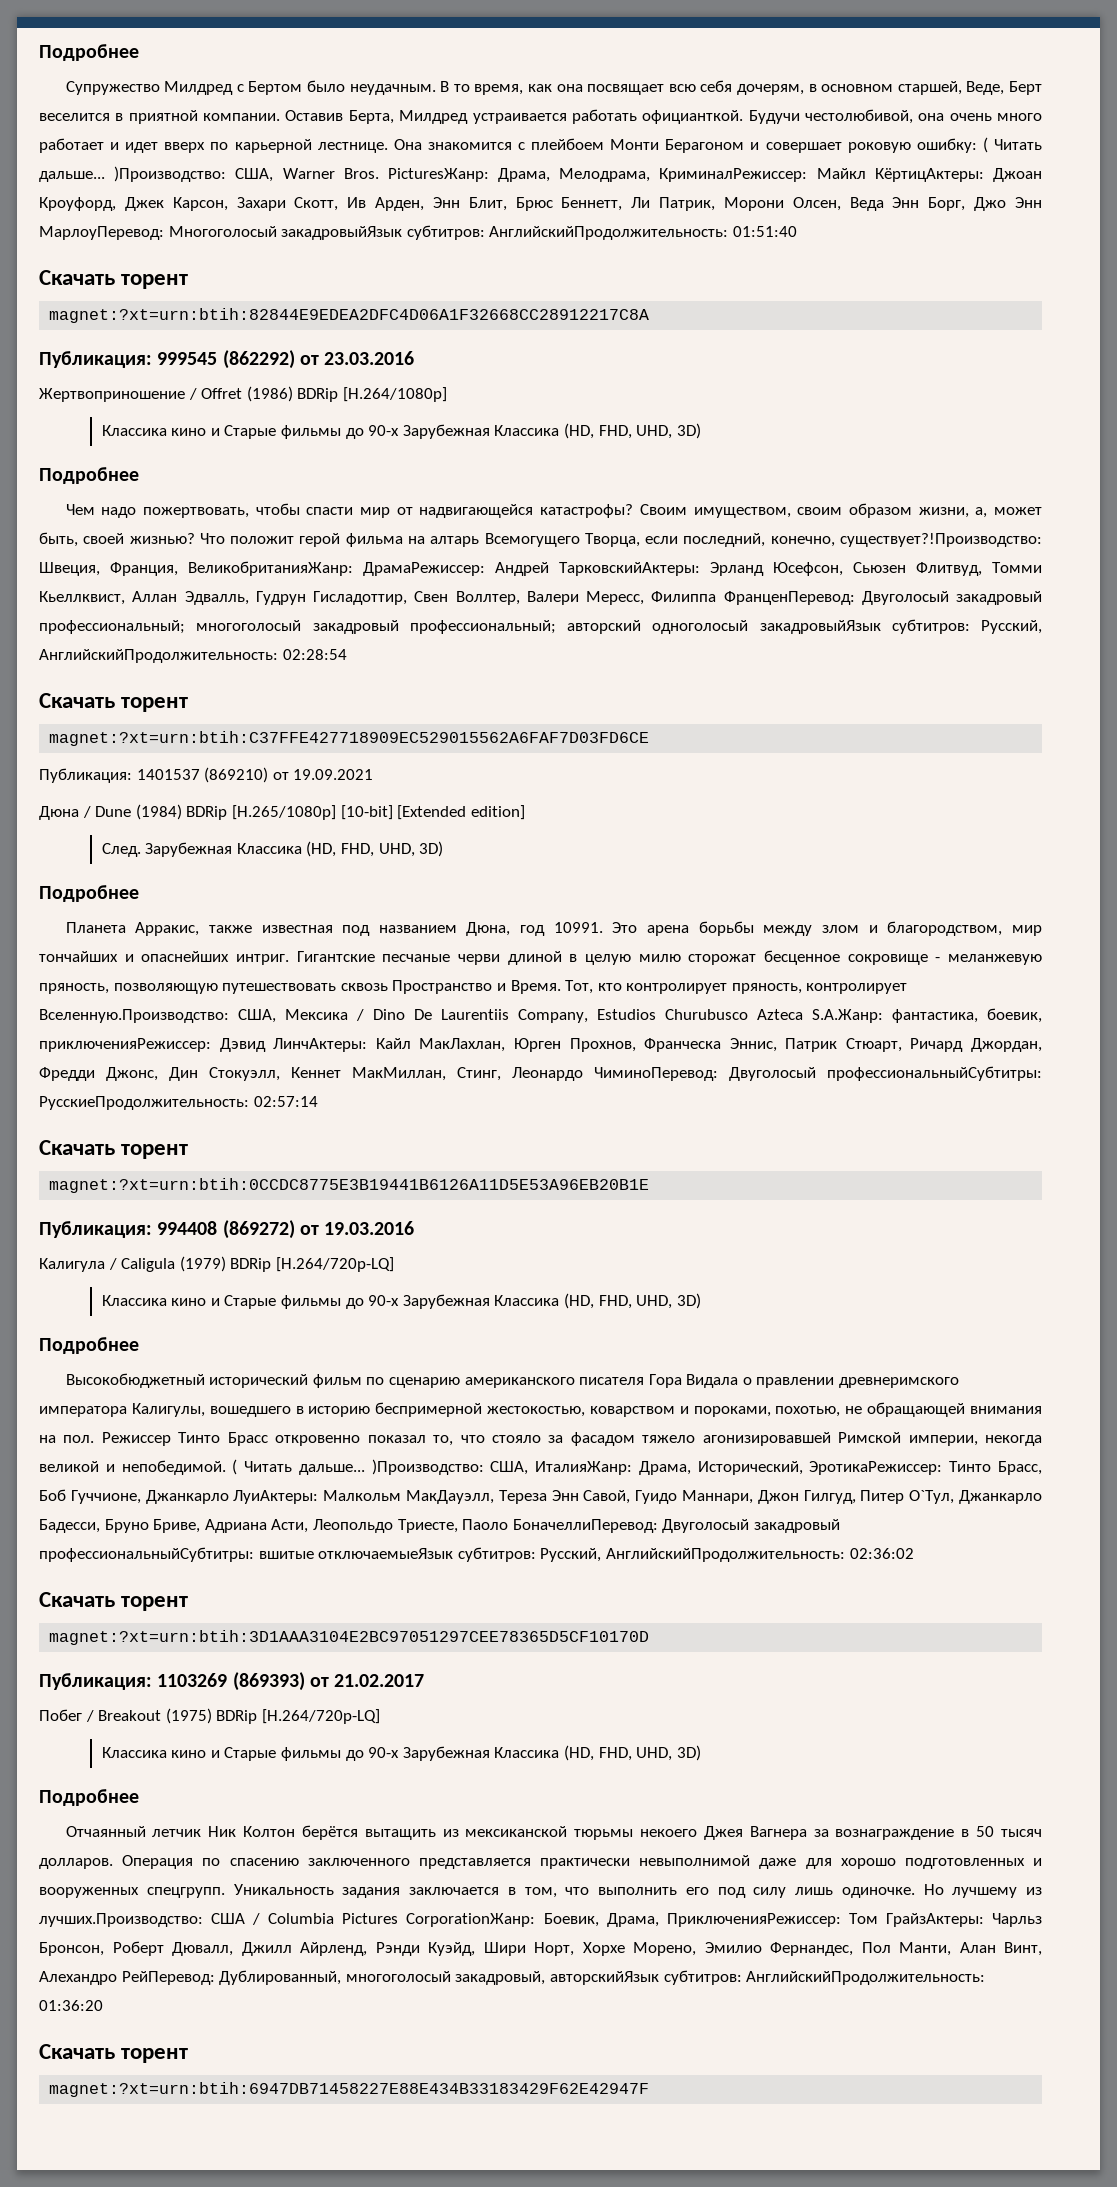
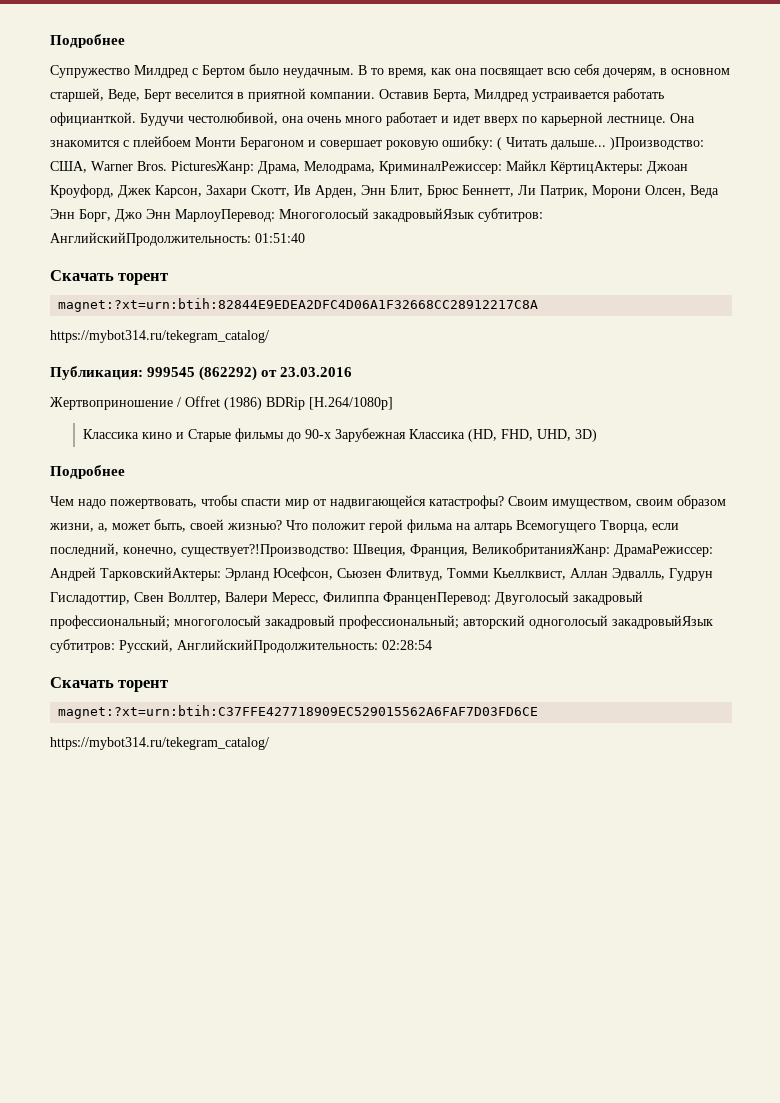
  magnet:?xt=urn:btih:82844E9EDEA2DFC4D06A1F32668CC28912217C8A
+ https://mybot314.ru/tekegram_catalog/
  magnet:?xt=urn:btih:C37FFE427718909EC529015562A6FAF7D03FD6CE
- Публикация: 1401537 (869210) от 19.09.2021
- Дюна / Dune (1984) BDRip [H.265/1080p] [10-bit] [Extended edition]
- След. Зарубежная Классика (HD, FHD, UHD, 3D)
- Подробнее
- Планета Арракис, также известная под названием Дюна, год 10991. Это арена борьбы между злом и благородством, мир тончайших и опаснейших интриг. Гигантские песчаные черви длиной в целую милю сторожат бесценное сокровище - меланжевую пряность, позволяющую путешествовать сквозь Пространство и Время. Тот, кто контролирует пряность, контролирует Вселенную.Производство: США, Мексика / Dino De Laurentiis Company, Estudios Churubusco Azteca S.A.Жанр: фантастика, боевик, приключенияРежиссер: Дэвид ЛинчАктеры: Кайл МакЛахлан, Юрген Прохнов, Франческа Эннис, Патрик Стюарт, Ричард Джордан, Фредди Джонс, Дин Стокуэлл, Кеннет МакМиллан, Стинг, Леонардо ЧиминоПеревод: Двуголосый профессиональныйСубтитры: РусскиеПродолжительность: 02:57:14
- Скачать торент
- magnet:?xt=urn:btih:0CCDC8775E3B19441B6126A11D5E53A96EB20B1E
- Публикация: 994408 (869272) от 19.03.2016
- Калигула / Caligula (1979) BDRip [H.264/720p-LQ]
- Классика кино и Старые фильмы до 90-х Зарубежная Классика (HD, FHD, UHD, 3D)
- Подробнее
- Высокобюджетный исторический фильм по сценарию американского писателя Гора Видала о правлении древнеримского императора Калигулы, вошедшего в историю беспримерной жестокостью, коварством и пороками, похотью, не обращающей внимания на пол. Режиссер Тинто Брасс откровенно показал то, что стояло за фасадом тяжело агонизировавшей Римской империи, некогда великой и непобедимой. ( Читать дальше... )Производство: США, ИталияЖанр: Драма, Исторический, ЭротикаРежиссер: Тинто Брасс, Боб Гуччионе, Джанкарло ЛуиАктеры: Малкольм МакДауэлл, Тереза Энн Савой, Гуидо Маннари, Джон Гилгуд, Питер О`Тул, Джанкарло Бадесси, Бруно Бриве, Адриана Асти, Леопольдо Триесте, Паоло БоначеллиПеревод: Двуголосый закадровый профессиональныйСубтитры: вшитые отключаемыеЯзык субтитров: Русский, АнглийскийПродолжительность: 02:36:02
- Скачать торент
- magnet:?xt=urn:btih:3D1AAA3104E2BC97051297CEE78365D5CF10170D
- Публикация: 1103269 (869393) от 21.02.2017
- Побег / Breakout (1975) BDRip [H.264/720p-LQ]
- Классика кино и Старые фильмы до 90-х Зарубежная Классика (HD, FHD, UHD, 3D)
- Подробнее
- Отчаянный летчик Ник Колтон берётся вытащить из мексиканской тюрьмы некоего Джея Вагнера за вознаграждение в 50 тысяч долларов. Операция по спасению заключенного представляется практически невыполнимой даже для хорошо подготовленных и вооруженных спецгрупп. Уникальность задания заключается в том, что выполнить его под силу лишь одиночке. Но лучшему из лучших.Производство: США / Columbia Pictures CorporationЖанр: Боевик, Драма, ПриключенияРежиссер: Том ГрайзАктеры: Чарльз Бронсон, Роберт Дювалл, Джилл Айрленд, Рэнди Куэйд, Шири Норт, Хорхе Морено, Эмилио Фернандес, Пол Манти, Алан Винт, Алехандро РейПеревод: Дублированный, многоголосый закадровый, авторскийЯзык субтитров: АнглийскийПродолжительность: 01:36:20
- Скачать торент
- magnet:?xt=urn:btih:6947DB71458227E88E434B33183429F62E42947F
+ https://mybot314.ru/tekegram_catalog/

